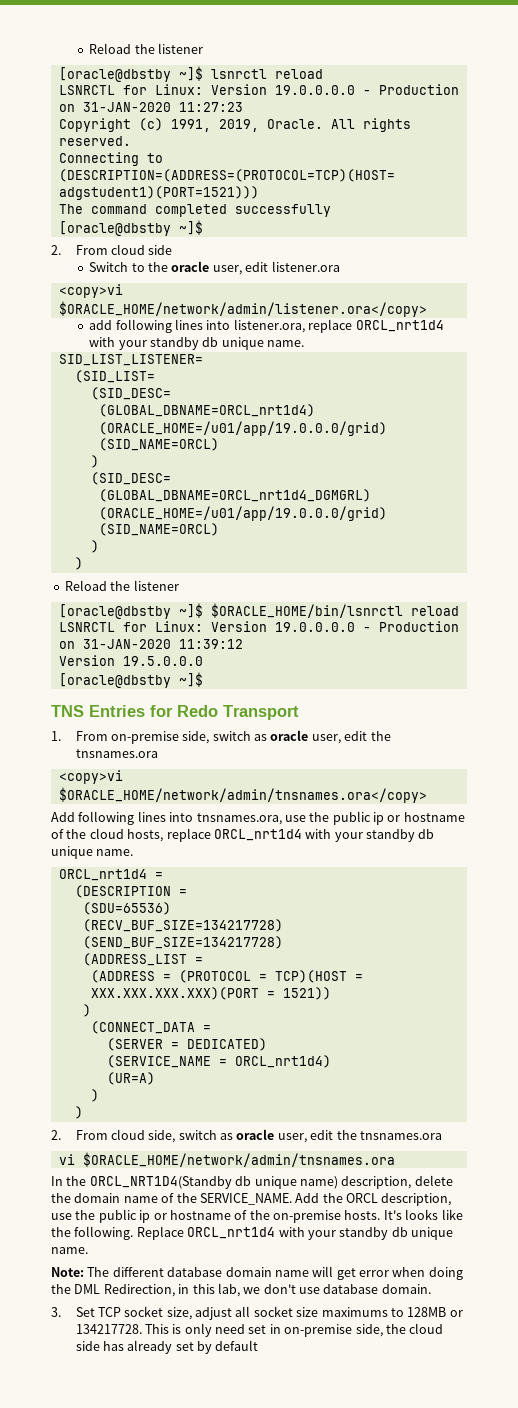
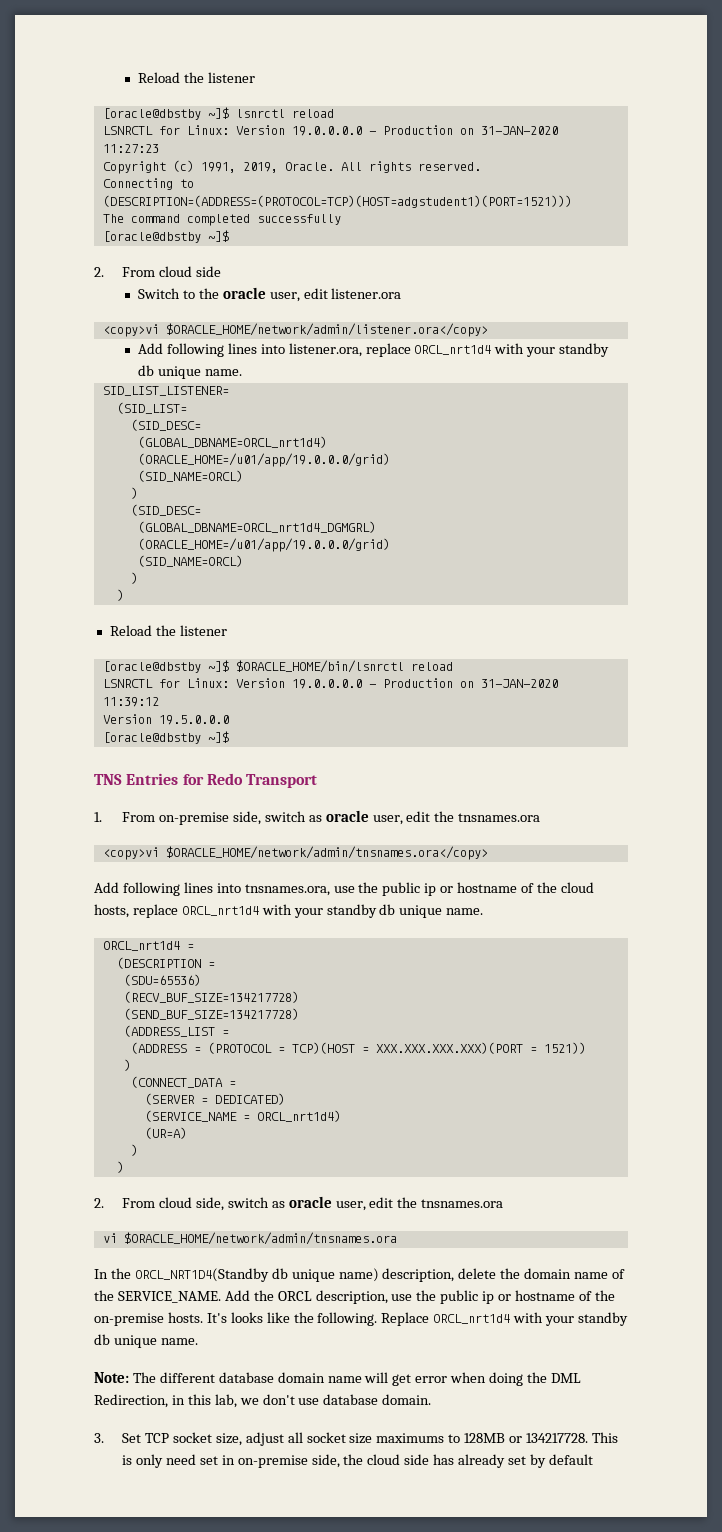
- add following lines into listener.ora, replace ORCL_nrt1d4 with your standby db unique name.
+ Add following lines into listener.ora, replace ORCL_nrt1d4 with your standby db unique name.

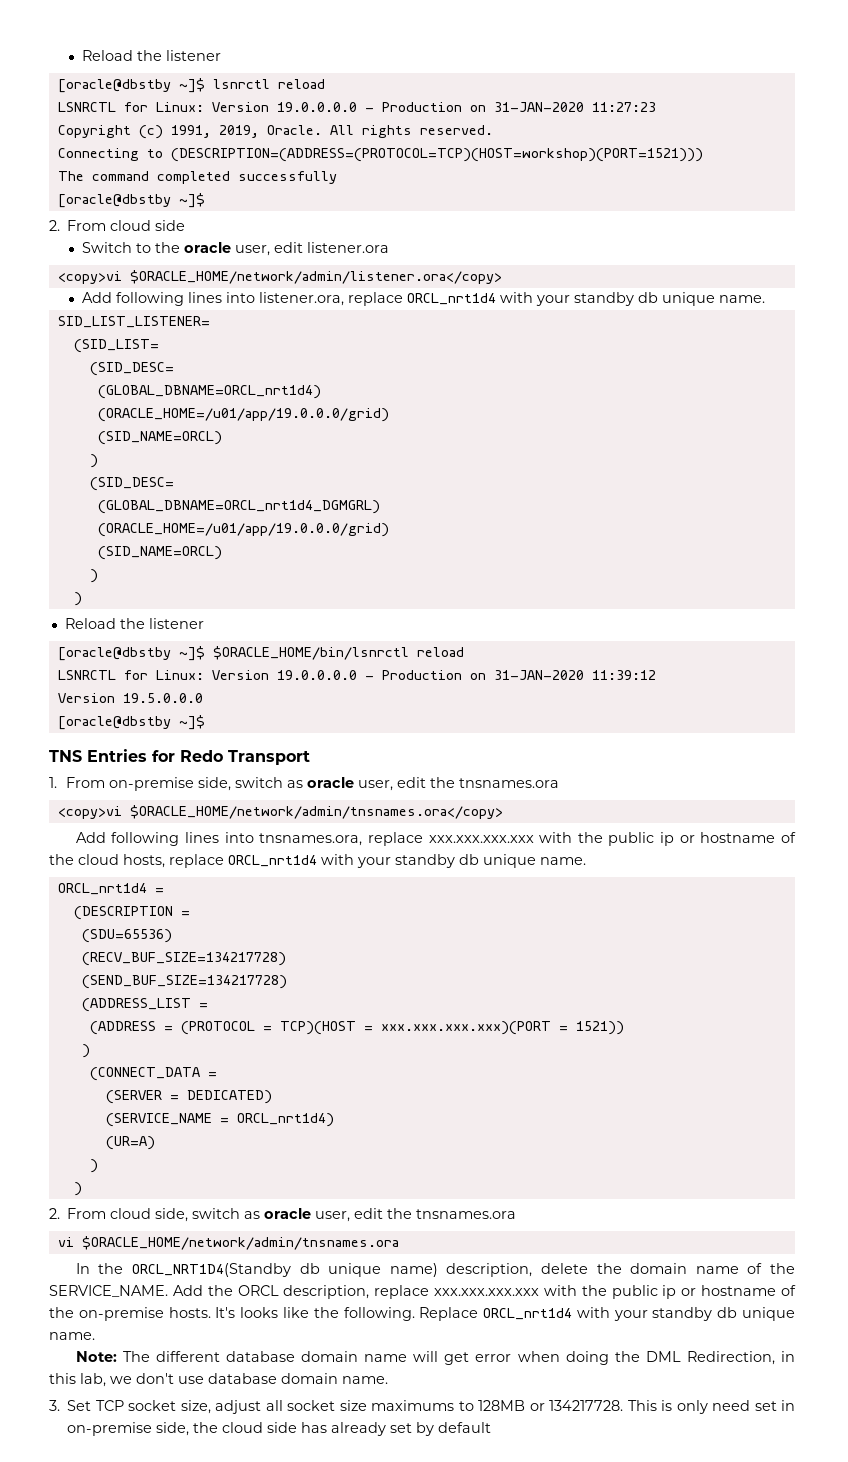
- Connecting to (DESCRIPTION=(ADDRESS=(PROTOCOL=TCP)(HOST=adgstudent1)(PORT=1521)))
+ Connecting to (DESCRIPTION=(ADDRESS=(PROTOCOL=TCP)(HOST=workshop)(PORT=1521)))
- Add following lines into tnsnames.ora, use the public ip or hostname of the cloud hosts, replace ORCL_nrt1d4 with your standby db unique name.
+ Add following lines into tnsnames.ora, replace xxx.xxx.xxx.xxx with the public ip or hostname of the cloud hosts, replace ORCL_nrt1d4 with your standby db unique name.
- (ADDRESS = (PROTOCOL = TCP)(HOST = XXX.XXX.XXX.XXX)(PORT = 1521))
+ (ADDRESS = (PROTOCOL = TCP)(HOST = xxx.xxx.xxx.xxx)(PORT = 1521))
- Add the ORCL description, use the public ip or hostname of the on-premise hosts.
+ Add the ORCL description, replace xxx.xxx.xxx.xxx with the public ip or hostname of the on-premise hosts.
- Note: The different database domain name will get error when doing the DML Redirection, in this lab, we don't use database domain.
+ Note: The different database domain name will get error when doing the DML Redirection, in this lab, we don't use database domain name.

